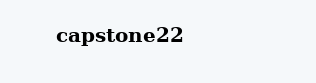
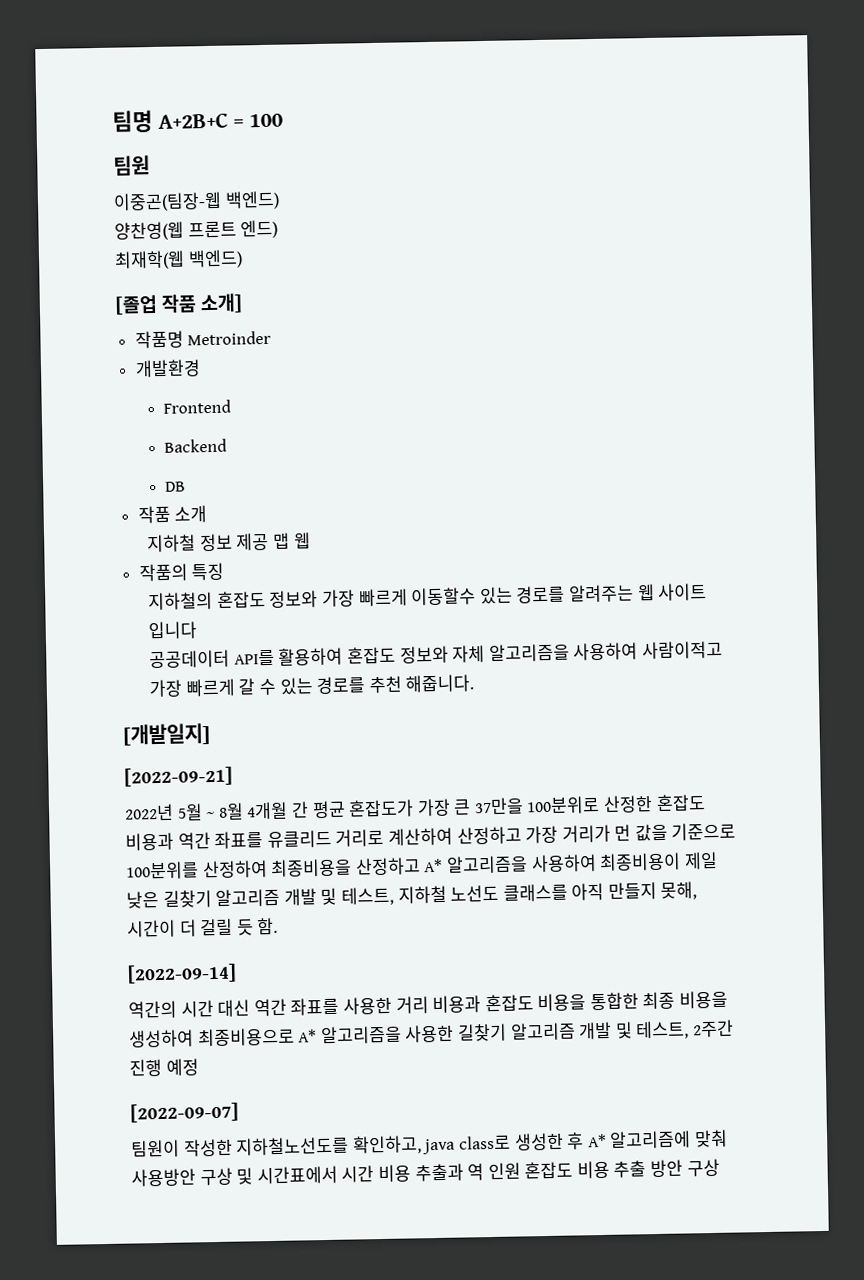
- capstone22
+ 팀명 A+2B+C = 100
+ 팀원
+ 이중곤(팀장-웹 백엔드)
+ 양찬영(웹 프론트 엔드)
+ 최재학(웹 백엔드)
+ [졸업 작품 소개]
+ 작품명 Metroinder
+ 개발환경
+ Frontend
+ Backend
+ DB
+ 작품 소개
+ 지하철 정보 제공 맵 웹
+ 작품의 특징
+ 지하철의 혼잡도 정보와 가장 빠르게 이동할수 있는 경로를 알려주는 웹 사이트 입니다
+ 공공데이터 API를 활용하여 혼잡도 정보와 자체 알고리즘을 사용하여 사람이적고 가장 빠르게 갈 수 있는 경로를 추천 해줍니다.
+ [개발일지]
+ [2022-09-21]
+ 2022년 5월 ~ 8월 4개월 간 평균 혼잡도가 가장 큰 37만을 100분위로 산정한 혼잡도 비용과 역간 좌표를 유클리드 거리로 계산하여 산정하고 가장 거리가 먼 값을 기준으로 100분위를 산정하여 최종비용을 산정하고 A* 알고리즘을 사용하여 최종비용이 제일 낮은 길찾기 알고리즘 개발 및 테스트, 지하철 노선도 클래스를 아직 만들지 못해, 시간이 더 걸릴 듯 함.
+ [2022-09-14]
+ 역간의 시간 대신 역간 좌표를 사용한 거리 비용과 혼잡도 비용을 통합한 최종 비용을 생성하여 최종비용으로 A* 알고리즘을 사용한 길찾기 알고리즘 개발 및 테스트, 2주간 진행 예정
+ [2022-09-07]
+ 팀원이 작성한 지하철노선도를 확인하고, java class로 생성한 후 A* 알고리즘에 맞춰 사용방안 구상 및 시간표에서 시간 비용 추출과 역 인원 혼잡도 비용 추출 방안 구상

